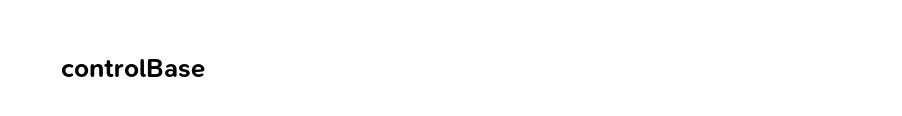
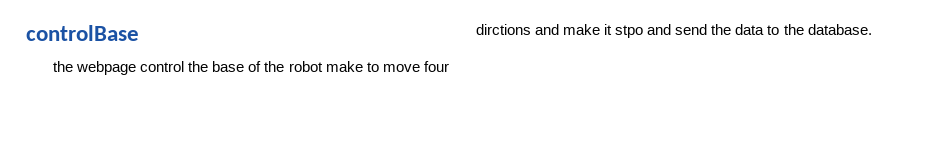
+ the webpage control the base of the robot make to move four dirctions and make it stpo and send the data to the database.

